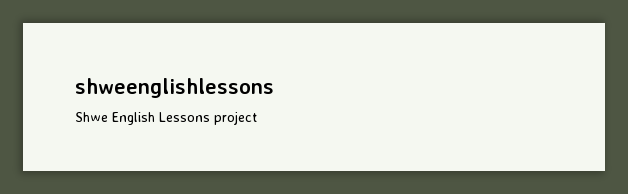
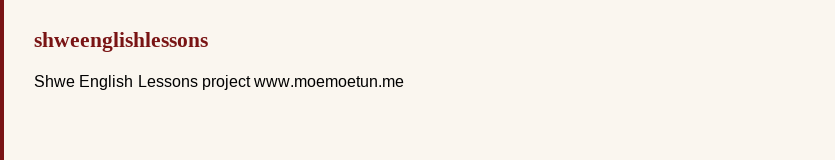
- Shwe English Lessons project
+ Shwe English Lessons project www.moemoetun.me

